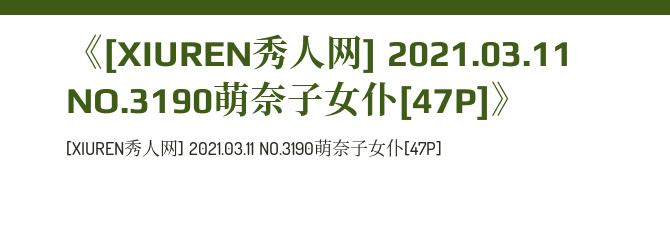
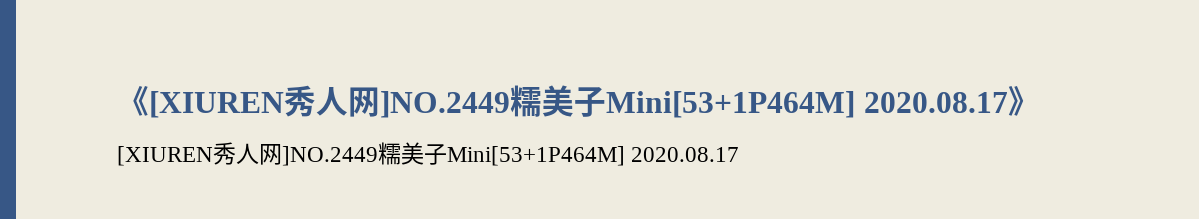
- 《[XIUREN秀人网] 2021.03.11 NO.3190萌奈子女仆[47P]》
- [XIUREN秀人网] 2021.03.11 NO.3190萌奈子女仆[47P]
+ 《[XIUREN秀人网]NO.2449糯美子Mini[53+1P464M] 2020.08.17》
+ [XIUREN秀人网]NO.2449糯美子Mini[53+1P464M] 2020.08.17

